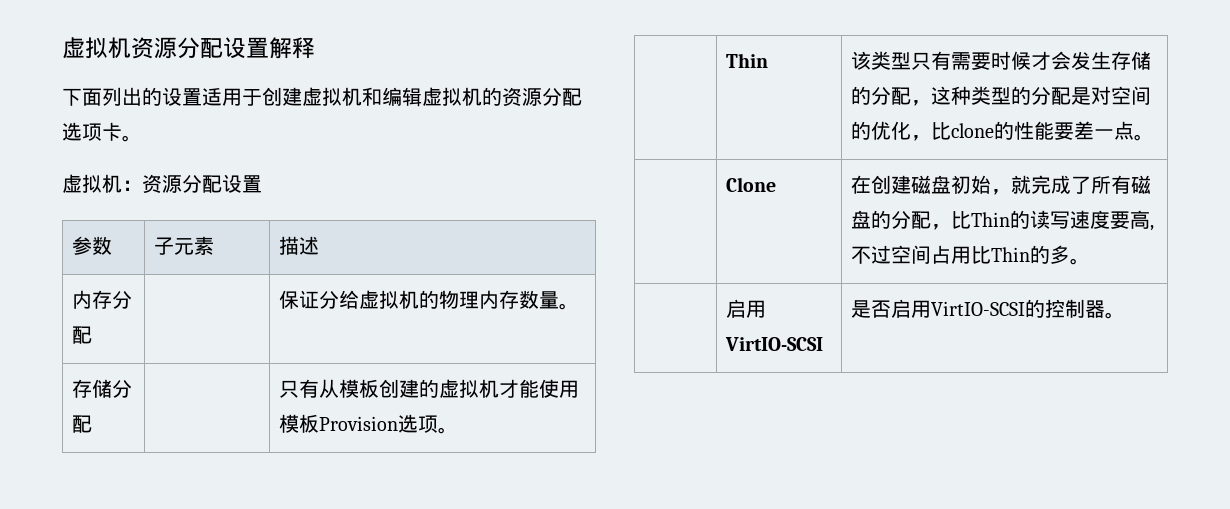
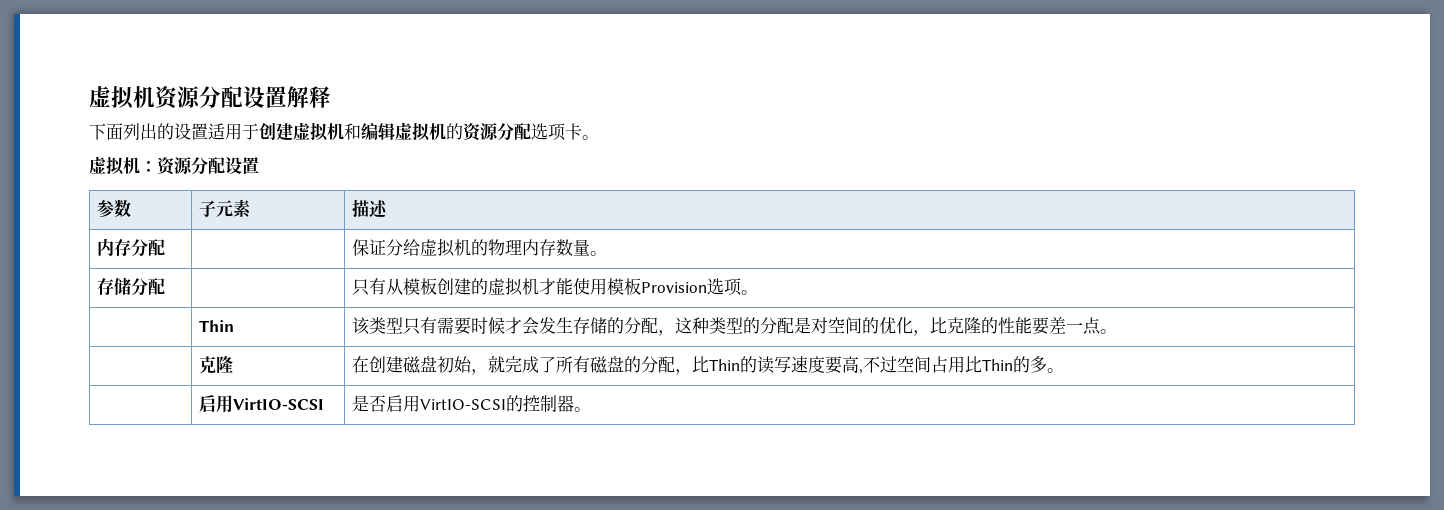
- | Thin | 该类型只有需要时候才会发生存储的分配，这种类型的分配是对空间的优化，比clone的性能要差一点。
+ | Thin | 该类型只有需要时候才会发生存储的分配，这种类型的分配是对空间的优化，比克隆的性能要差一点。
- | Clone | 在创建磁盘初始，就完成了所有磁盘的分配，比Thin的读写速度要高,不过空间占用比Thin的多。
+ | 克隆 | 在创建磁盘初始，就完成了所有磁盘的分配，比Thin的读写速度要高,不过空间占用比Thin的多。

